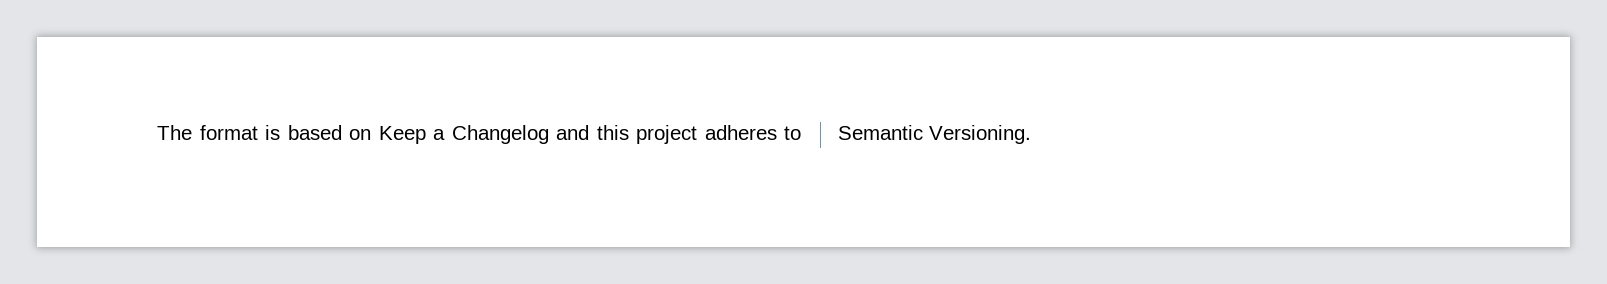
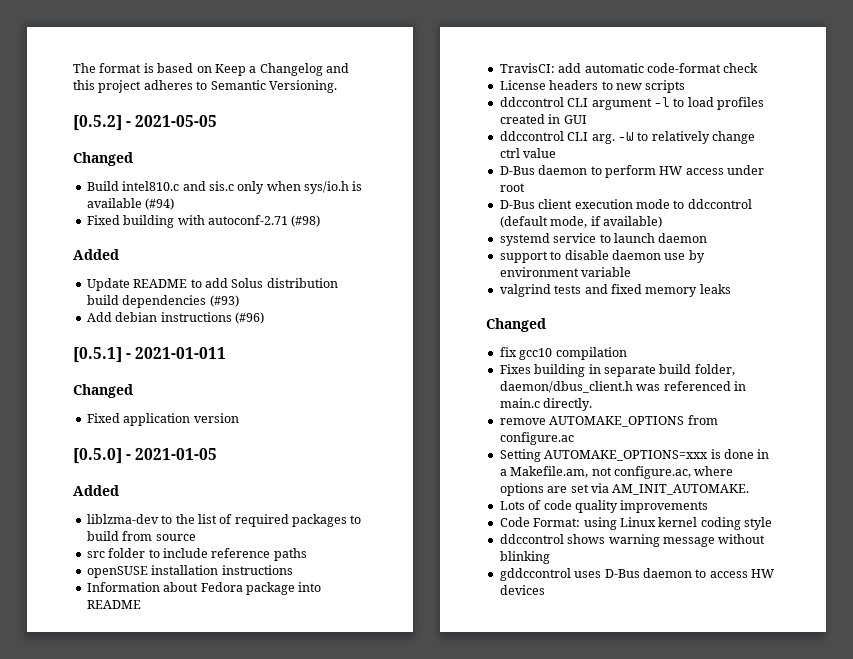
+ [0.5.2] - 2021-05-05
+ Changed
+ Build intel810.c and sis.c only when sys/io.h is available (#94)
+ Fixed building with autoconf-2.71 (#98)
+ Added
+ Update README to add Solus distribution build dependencies (#93)
+ Add debian instructions (#96)
+ [0.5.1] - 2021-01-011
+ Changed
+ Fixed application version
+ [0.5.0] - 2021-01-05
+ Added
+ liblzma-dev to the list of required packages to build from source
+ src folder to include reference paths
+ openSUSE installation instructions
+ Information about Fedora package into README
+ TravisCI: add automatic code-format check
+ License headers to new scripts
+ ddccontrol CLI argument -l to load profiles created in GUI
+ ddccontrol CLI arg. -W to relatively change ctrl value
+ D-Bus daemon to perform HW access under root
+ D-Bus client execution mode to ddccontrol (default mode, if available)
+ systemd service to launch daemon
+ support to disable daemon use by environment variable
+ valgrind tests and fixed memory leaks
+ Changed
+ fix gcc10 compilation
+ Fixes building in separate build folder, daemon/dbus_client.h was referenced in main.c directly.
+ remove AUTOMAKE_OPTIONS from configure.ac
+ Setting AUTOMAKE_OPTIONS=xxx is done in a Makefile.am, not configure.ac, where options are set via AM_INIT_AUTOMAKE.
+ Lots of code quality improvements
+ Code Format: using Linux kernel coding style
+ ddccontrol shows warning message without blinking
+ gddccontrol uses D-Bus daemon to access HW devices

